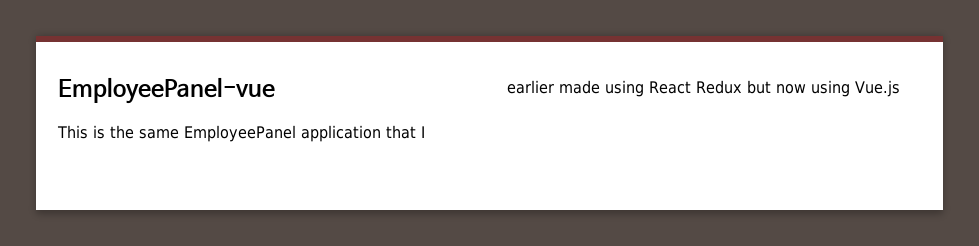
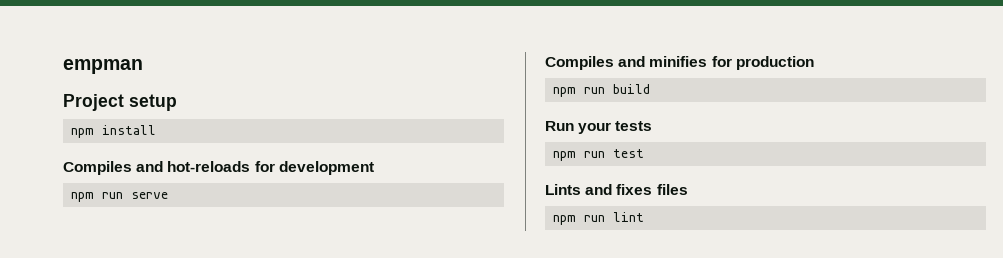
- EmployeePanel-vue
- This is the same EmployeePanel application that I earlier made using React Redux but now using Vue.js
+ empman
+ Project setup
+ npm install
+ Compiles and hot-reloads for development
+ npm run serve
+ Compiles and minifies for production
+ npm run build
+ Run your tests
+ npm run test
+ Lints and fixes files
+ npm run lint

